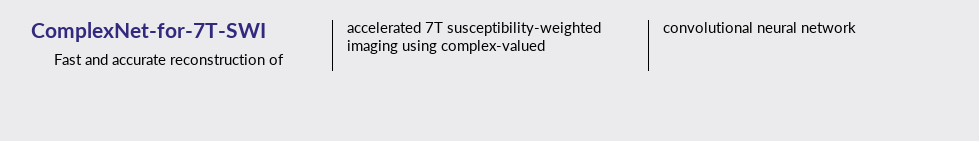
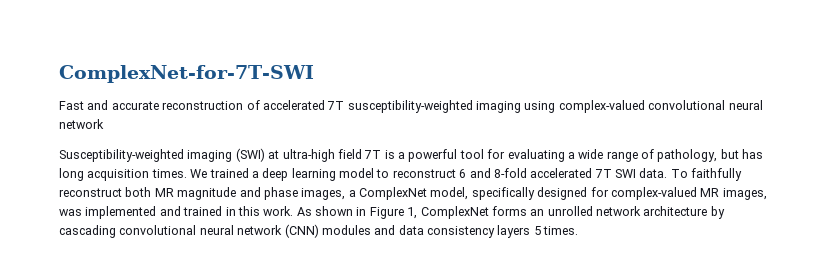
+ Susceptibility-weighted imaging (SWI) at ultra-high field 7T is a powerful tool for evaluating a wide range of pathology, but has long acquisition times. We trained a deep learning model to reconstruct 6 and 8-fold accelerated 7T SWI data. To faithfully reconstruct both MR magnitude and phase images, a ComplexNet model, specifically designed for complex-valued MR images, was implemented and trained in this work. As shown in Figure 1, ComplexNet forms an unrolled network architecture by cascading convolutional neural network (CNN) modules and data consistency layers 5 times.

